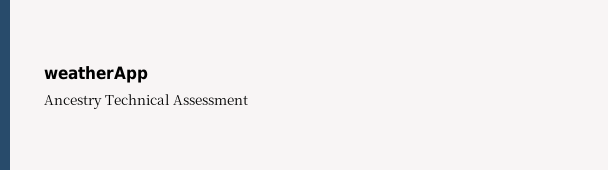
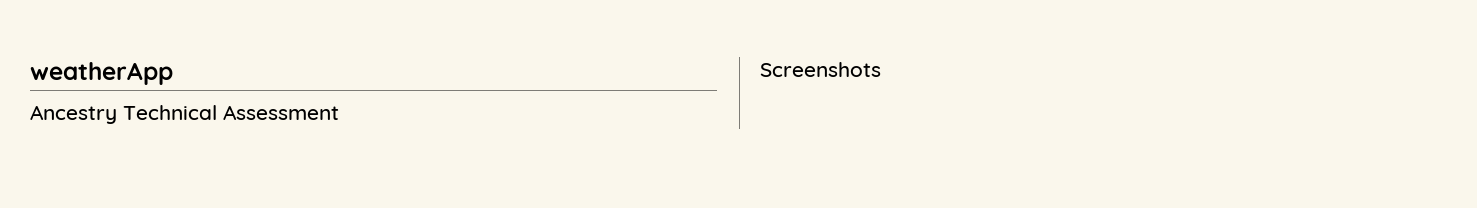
+ Screenshots

